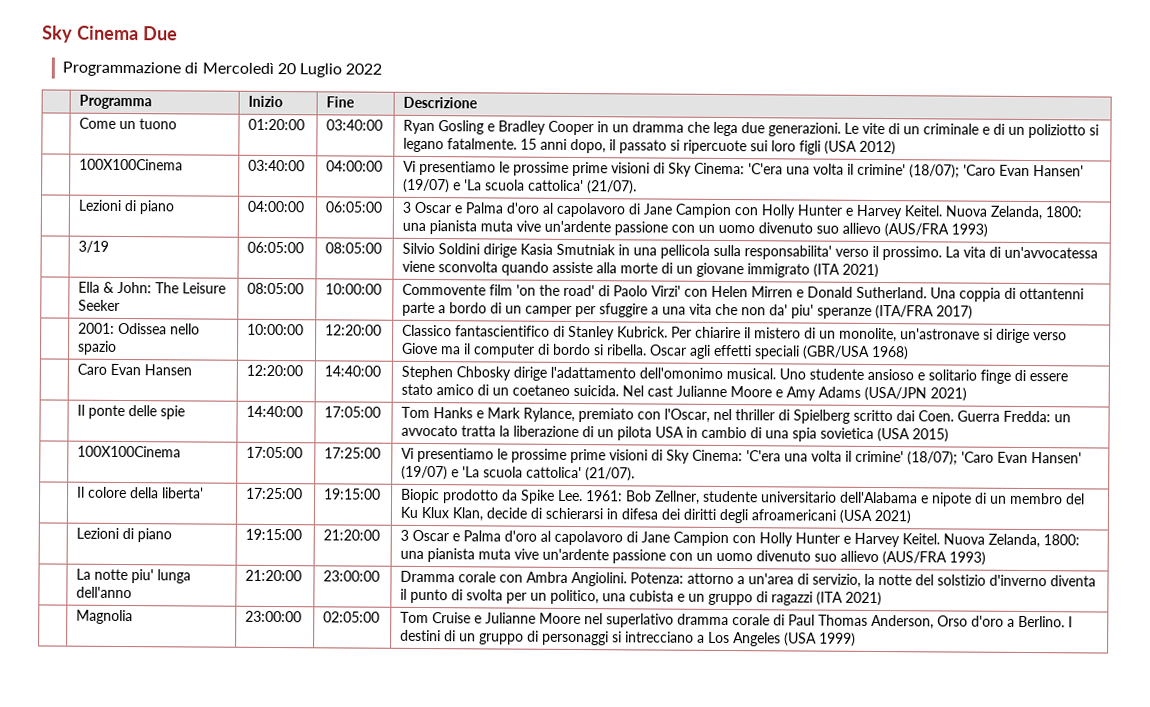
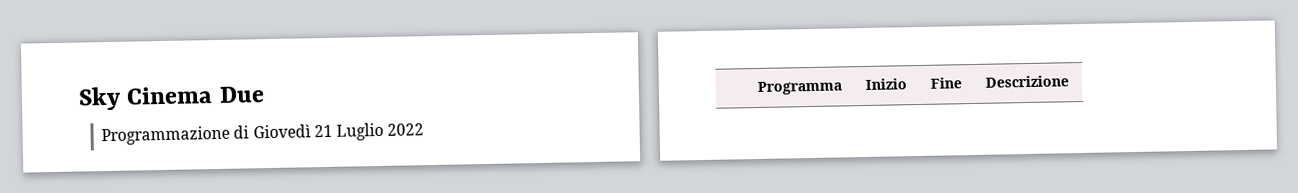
- Programmazione di Mercoledì 20 Luglio 2022
+ Programmazione di Giovedì 21 Luglio 2022
- Come un tuono | 01:20:00 | 03:40:00 | Ryan Gosling e Bradley Cooper in un dramma che lega due generazioni. Le vite di un criminale e di un poliziotto si legano fatalmente. 15 anni dopo, il passato si ripercuote sui loro figli (USA 2012)
- | 100X100Cinema | 03:40:00 | 04:00:00 | Vi presentiamo le prossime prime visioni di Sky Cinema: 'C'era una volta il crimine' (18/07); 'Caro Evan Hansen' (19/07) e 'La scuola cattolica' (21/07).
- | Lezioni di piano | 04:00:00 | 06:05:00 | 3 Oscar e Palma d'oro al capolavoro di Jane Campion con Holly Hunter e Harvey Keitel. Nuova Zelanda, 1800: una pianista muta vive un'ardente passione con un uomo divenuto suo allievo (AUS/FRA 1993)
- | 3/19 | 06:05:00 | 08:05:00 | Silvio Soldini dirige Kasia Smutniak in una pellicola sulla responsabilita' verso il prossimo. La vita di un'avvocatessa viene sconvolta quando assiste alla morte di un giovane immigrato (ITA 2021)
- | Ella & John: The Leisure Seeker | 08:05:00 | 10:00:00 | Commovente film 'on the road' di Paolo Virzi' con Helen Mirren e Donald Sutherland. Una coppia di ottantenni parte a bordo di un camper per sfuggire a una vita che non da' piu' speranze (ITA/FRA 2017)
- | 2001: Odissea nello spazio | 10:00:00 | 12:20:00 | Classico fantascientifico di Stanley Kubrick. Per chiarire il mistero di un monolite, un'astronave si dirige verso Giove ma il computer di bordo si ribella. Oscar agli effetti speciali (GBR/USA 1968)
- | Caro Evan Hansen | 12:20:00 | 14:40:00 | Stephen Chbosky dirige l'adattamento dell'omonimo musical. Uno studente ansioso e solitario finge di essere stato amico di un coetaneo suicida. Nel cast Julianne Moore e Amy Adams (USA/JPN 2021)
- | Il ponte delle spie | 14:40:00 | 17:05:00 | Tom Hanks e Mark Rylance, premiato con l'Oscar, nel thriller di Spielberg scritto dai Coen. Guerra Fredda: un avvocato tratta la liberazione di un pilota USA in cambio di una spia sovietica (USA 2015)
- | 100X100Cinema | 17:05:00 | 17:25:00 | Vi presentiamo le prossime prime visioni di Sky Cinema: 'C'era una volta il crimine' (18/07); 'Caro Evan Hansen' (19/07) e 'La scuola cattolica' (21/07).
- | Il colore della liberta' | 17:25:00 | 19:15:00 | Biopic prodotto da Spike Lee. 1961: Bob Zellner, studente universitario dell'Alabama e nipote di un membro del Ku Klux Klan, decide di schierarsi in difesa dei diritti degli afroamericani (USA 2021)
- | Lezioni di piano | 19:15:00 | 21:20:00 | 3 Oscar e Palma d'oro al capolavoro di Jane Campion con Holly Hunter e Harvey Keitel. Nuova Zelanda, 1800: una pianista muta vive un'ardente passione con un uomo divenuto suo allievo (AUS/FRA 1993)
- | La notte piu' lunga dell'anno | 21:20:00 | 23:00:00 | Dramma corale con Ambra Angiolini. Potenza: attorno a un'area di servizio, la notte del solstizio d'inverno diventa il punto di svolta per un politico, una cubista e un gruppo di ragazzi (ITA 2021)
- | Magnolia | 23:00:00 | 02:05:00 | Tom Cruise e Julianne Moore nel superlativo dramma corale di Paul Thomas Anderson, Orso d'oro a Berlino. I destini di un gruppo di personaggi si intrecciano a Los Angeles (USA 1999)

